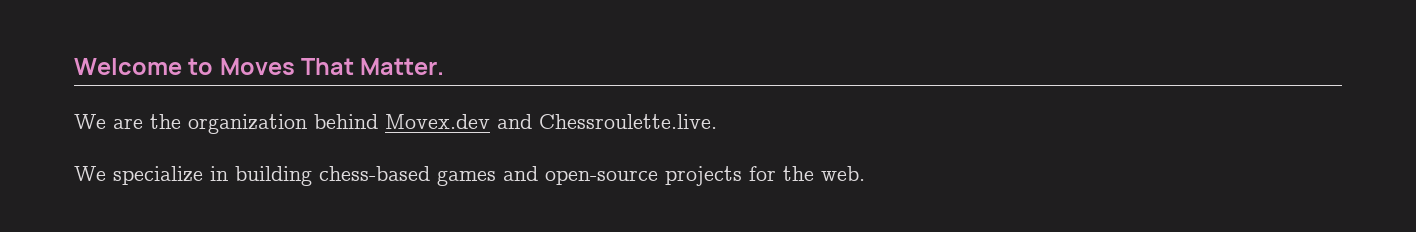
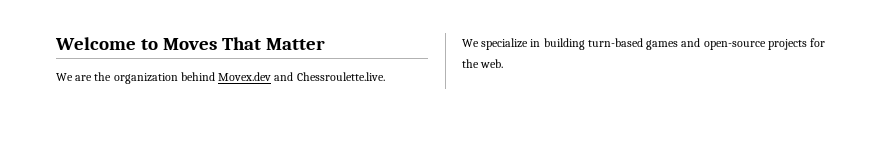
- Welcome to Moves That Matter.
+ Welcome to Moves That Matter
- We specialize in building chess-based games and open-source projects for the web.
+ We specialize in building turn-based games and open-source projects for the web.

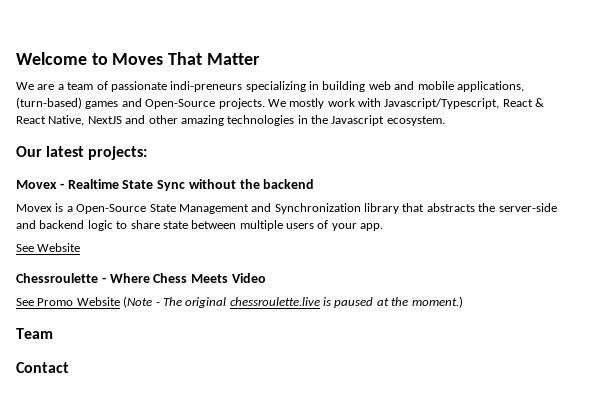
- We are the organization behind Movex.dev and Chessroulette.live.
- We specialize in building turn-based games and open-source projects for the web.
+ We are a team of passionate indi-preneurs specializing in building web and mobile applications, (turn-based) games and Open-Source projects. We mostly work with Javascript/Typescript, React & React Native, NextJS and other amazing technologies in the Javascript ecosystem.
+ Our latest projects:
+ Movex - Realtime State Sync without the backend
+ Movex is a Open-Source State Management and Synchronization library that abstracts the server-side and backend logic to share state between multiple users of your app.
+ See Website
+ Chessroulette - Where Chess Meets Video
+ See Promo Website (Note - The original chessroulette.live is paused at the moment.)
+ Team
+ Contact

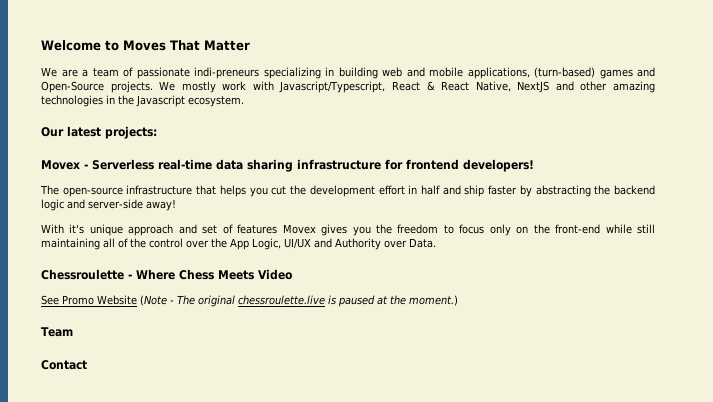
- Movex - Realtime State Sync without the backend
- Movex is a Open-Source State Management and Synchronization library that abstracts the server-side and backend logic to share state between multiple users of your app.
- See Website
+ Movex - Serverless real-time data sharing infrastructure for frontend developers!
+ The open-source infrastructure that helps you cut the development effort in half and ship faster by abstracting the backend logic and server-side away!
+ With it's unique approach and set of features Movex gives you the freedom to focus only on the front-end while still maintaining all of the control over the App Logic, UI/UX and Authority over Data.

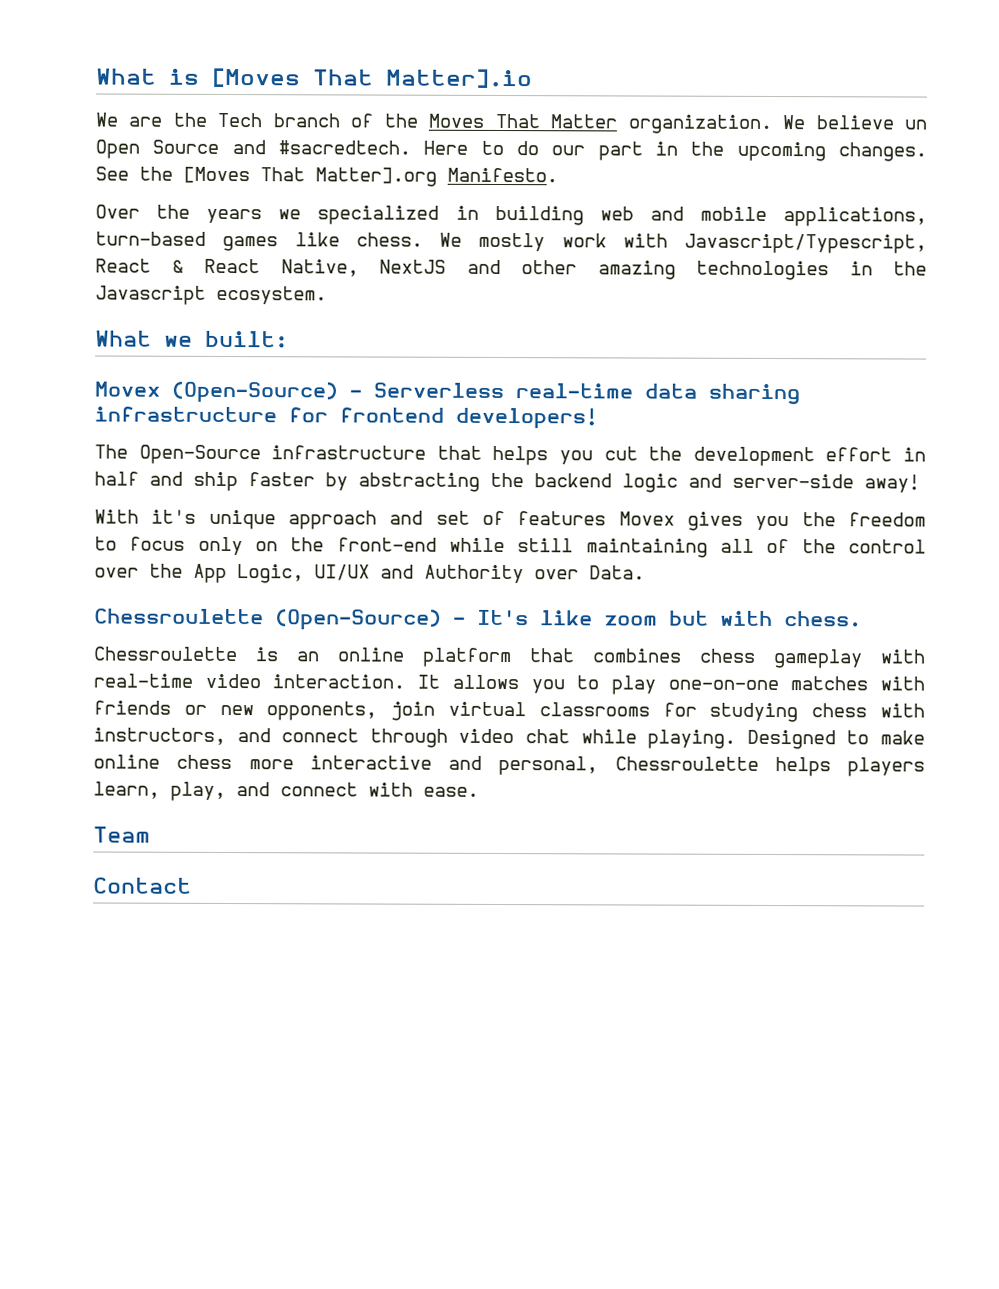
- Welcome to Moves That Matter
- We are a team of passionate indi-preneurs specializing in building web and mobile applications, (turn-based) games and Open-Source projects.
+ What is [Moves That Matter].io
+ We are the Tech branch of the Moves That Matter organization. We believe un Open Source and #sacredtech. Here to do our part in the upcoming changes. See the [Moves That Matter].org Manifesto.
+ Over the years we specialized in building web and mobile applications, turn-based games like chess.
- Our latest projects:
- Movex - Serverless real-time data sharing infrastructure for frontend developers!
+ What we built:
+ Movex (Open-Source) - Serverless real-time data sharing infrastructure for frontend developers!
- The open-source infrastructure that helps you cut the development effort in half and ship faster by abstracting the backend logic and server-side away!
+ The Open-Source infrastructure that helps you cut the development effort in half and ship faster by abstracting the backend logic and server-side away!
- Chessroulette - Where Chess Meets Video
- See Promo Website (Note - The original chessroulette.live is paused at the moment.)
+ Chessroulette (Open-Source) - It's like zoom but with chess.
+ Chessroulette is an online platform that combines chess gameplay with real-time video interaction. It allows you to play one-on-one matches with friends or new opponents, join virtual classrooms for studying chess with instructors, and connect through video chat while playing. Designed to make online chess more interactive and personal, Chessroulette helps players learn, play, and connect with ease.

